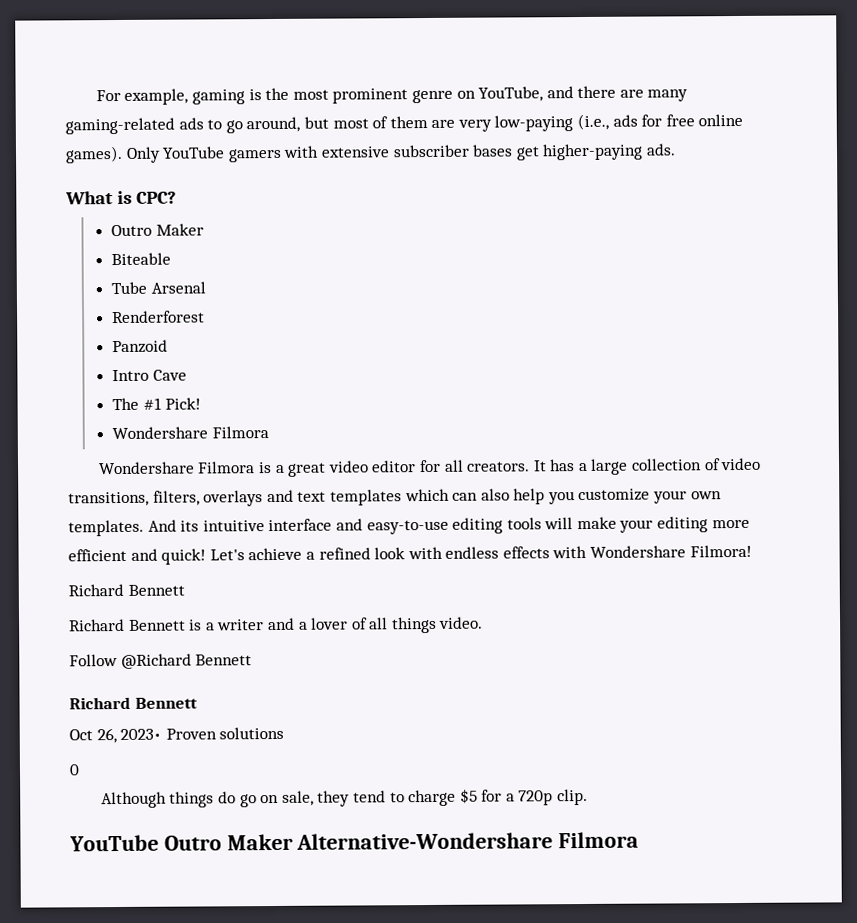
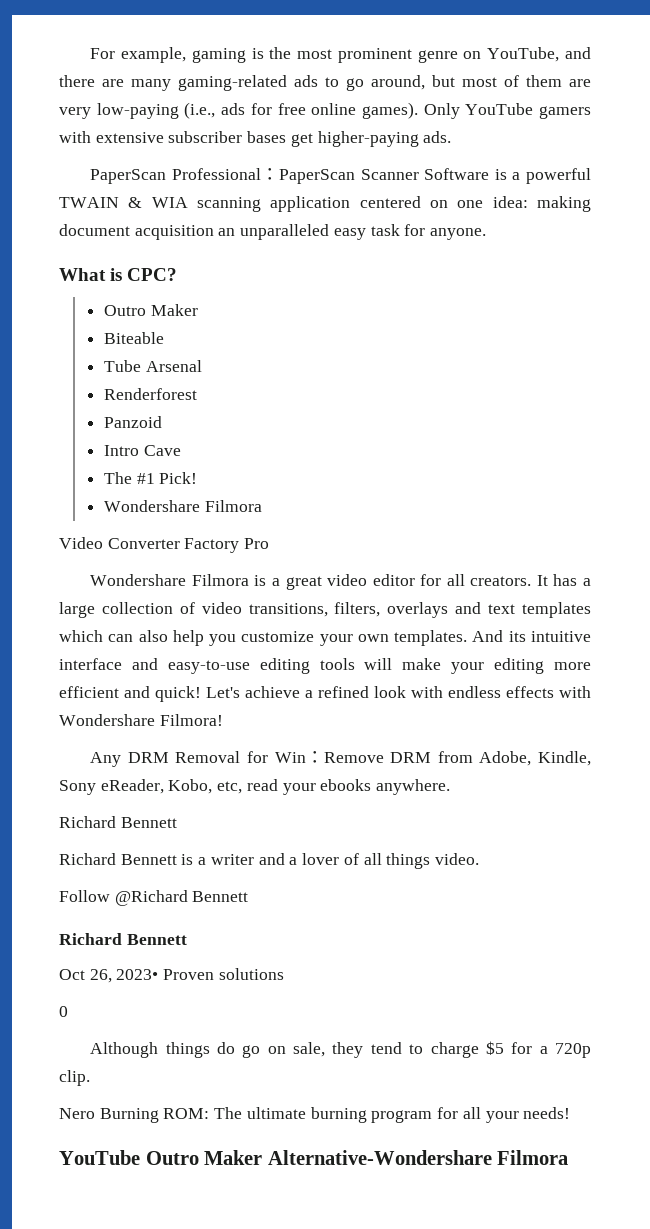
+ PaperScan Professional：PaperScan Scanner Software is a powerful TWAIN & WIA scanning application centered on one idea: making document acquisition an unparalleled easy task for anyone.
+ Video Converter Factory Pro
+ Any DRM Removal for Win：Remove DRM from Adobe, Kindle, Sony eReader, Kobo, etc, read your ebooks anywhere.
+ Nero Burning ROM: The ultimate burning program for all your needs!

